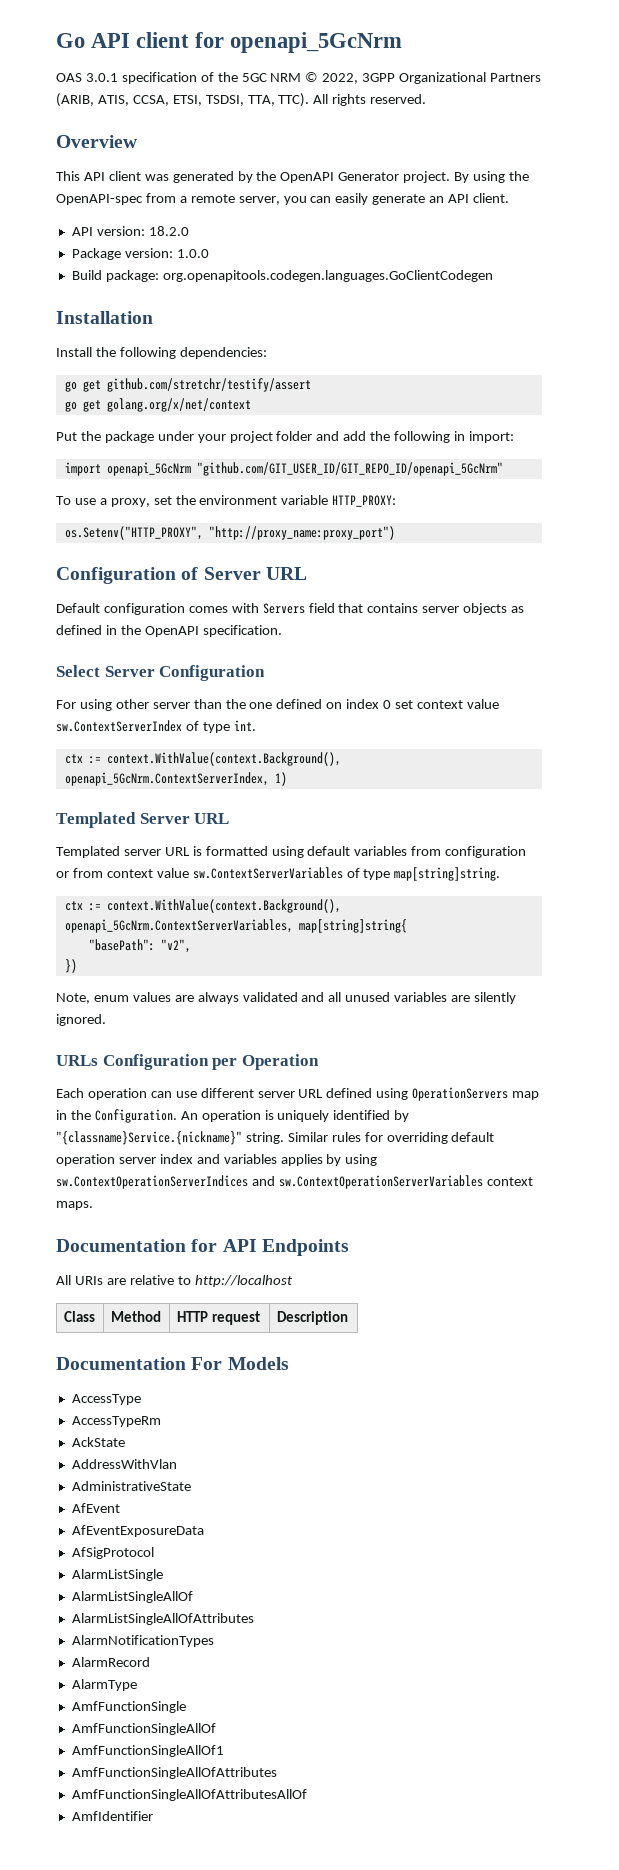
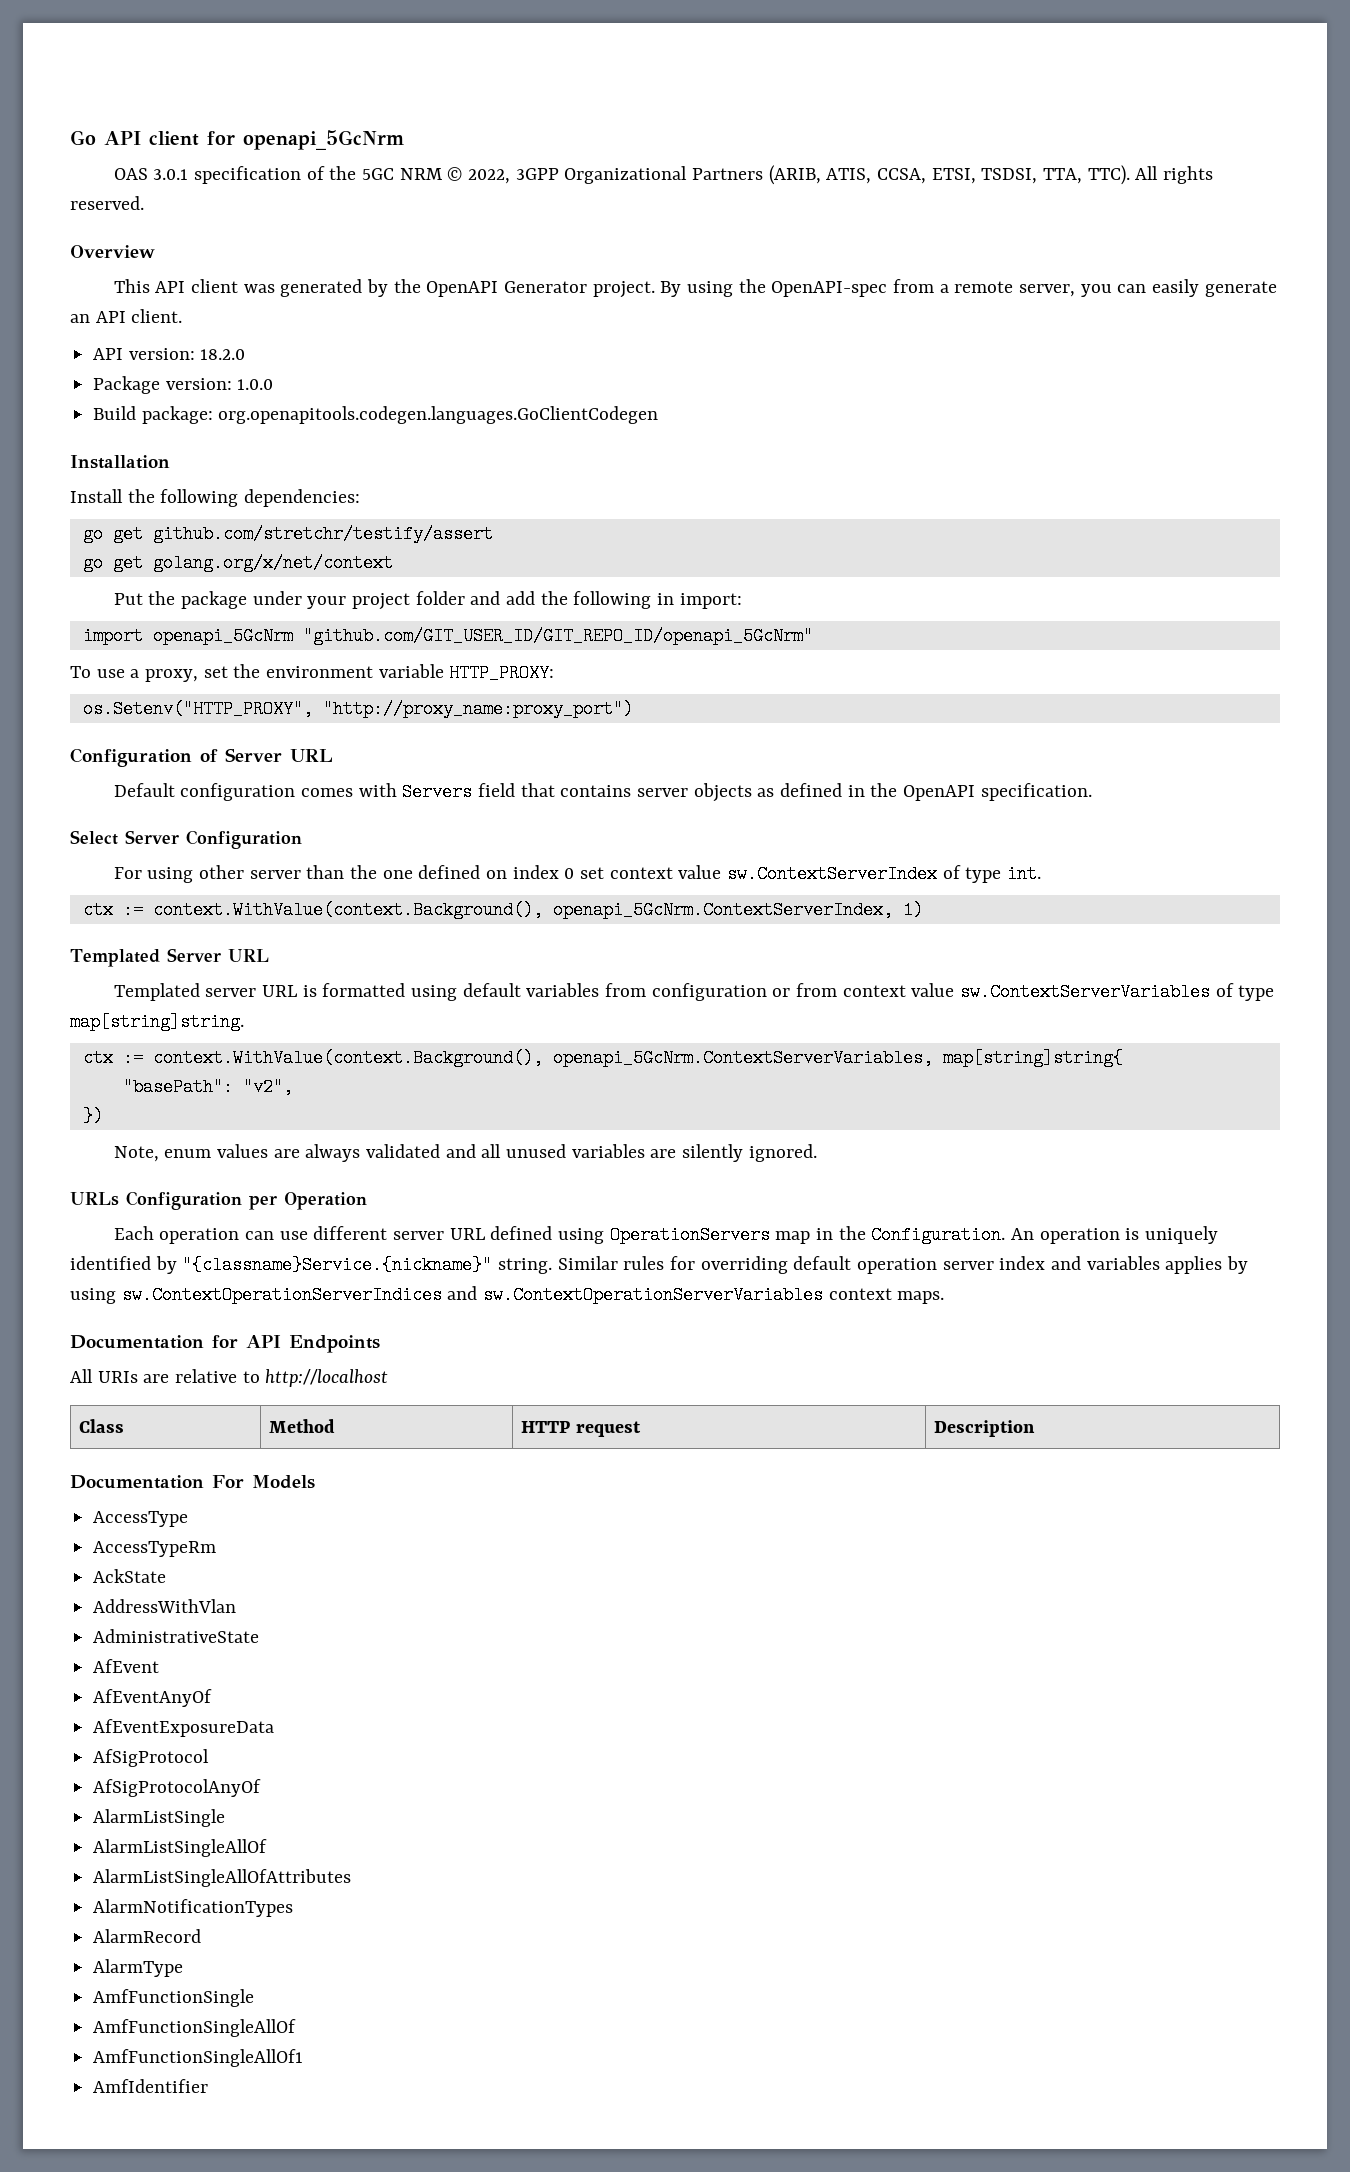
+ AfEventAnyOf
+ AfSigProtocolAnyOf
- AmfFunctionSingleAllOfAttributes
- AmfFunctionSingleAllOfAttributesAllOf

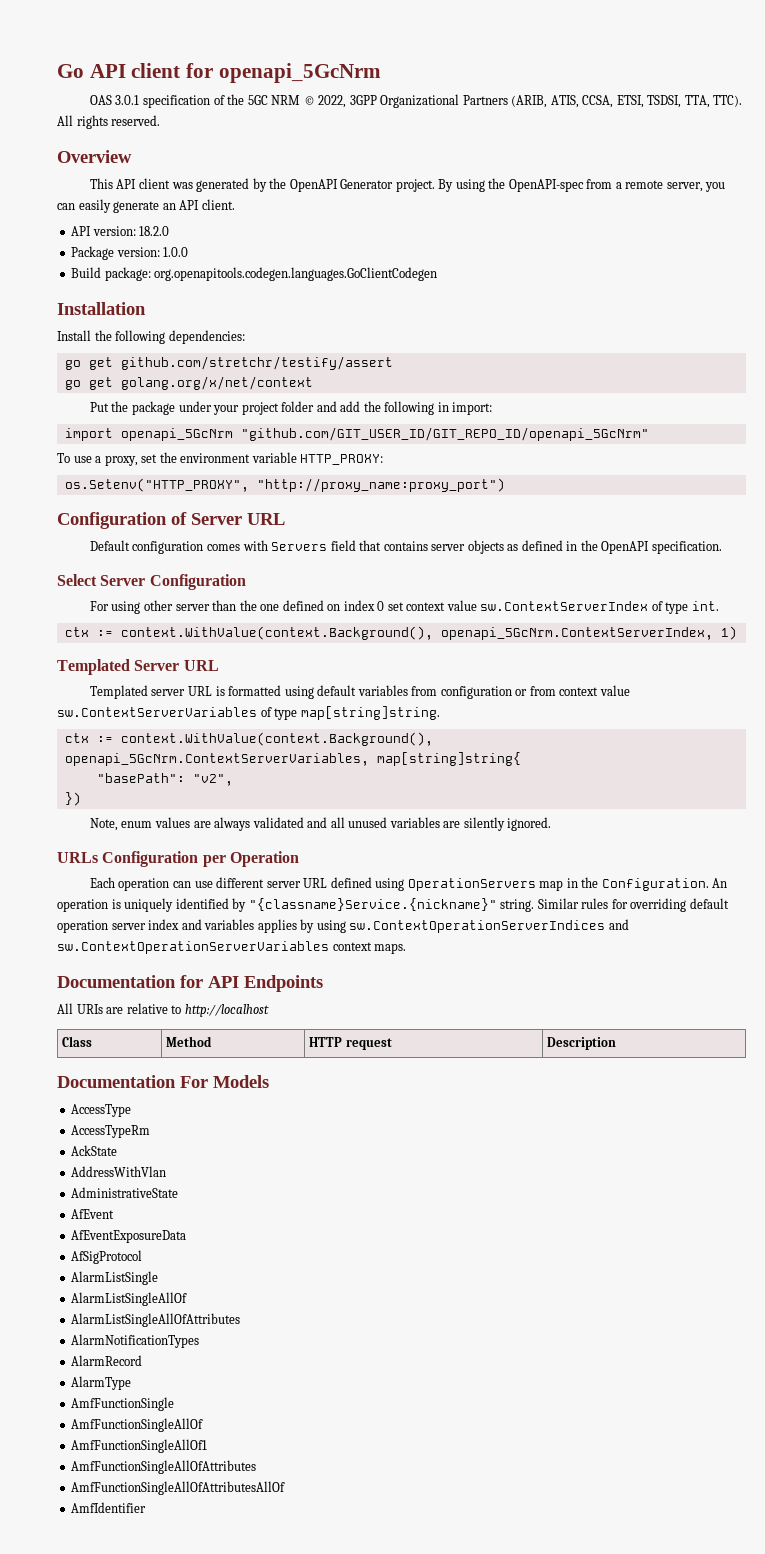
- AfEventAnyOf
- AfSigProtocolAnyOf
+ AmfFunctionSingleAllOfAttributes
+ AmfFunctionSingleAllOfAttributesAllOf

